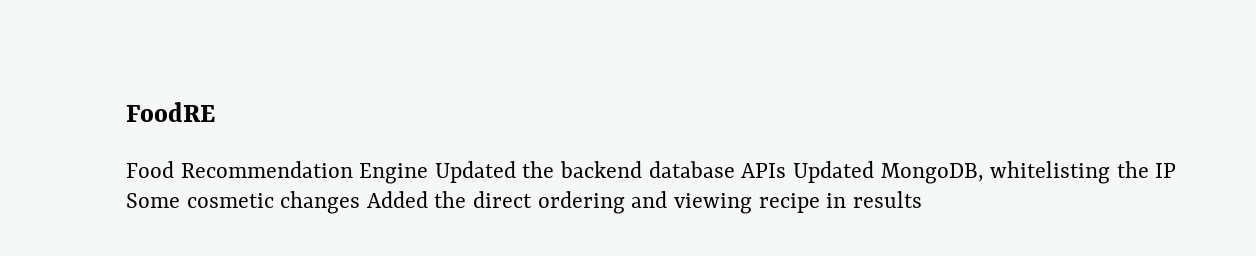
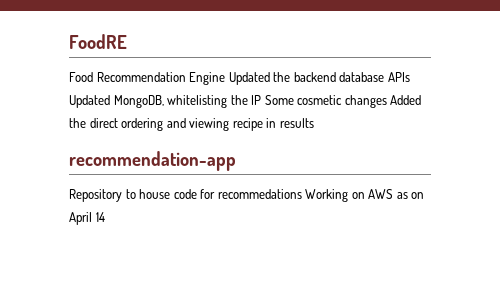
+ recommendation-app
+ Repository to house code for recommedations Working on AWS as on April 14

